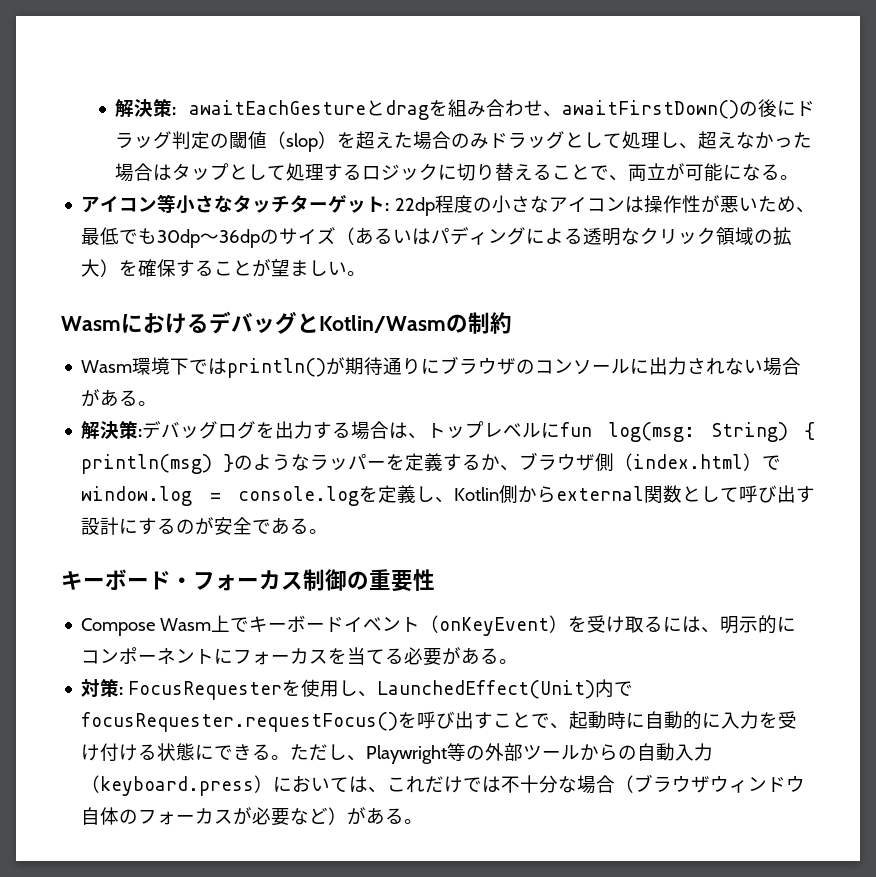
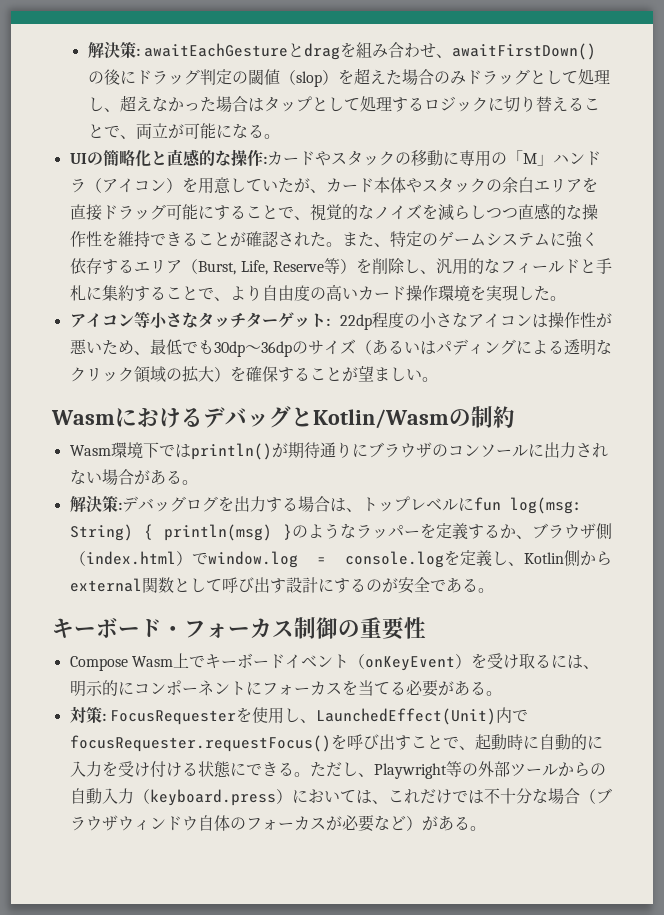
+ UIの簡略化と直感的な操作:カードやスタックの移動に専用の「M」ハンドラ（アイコン）を用意していたが、カード本体やスタックの余白エリアを直接ドラッグ可能にすることで、視覚的なノイズを減らしつつ直感的な操作性を維持できることが確認された。また、特定のゲームシステムに強く依存するエリア（Burst, Life, Reserve等）を削除し、汎用的なフィールドと手札に集約することで、より自由度の高いカード操作環境を実現した。

